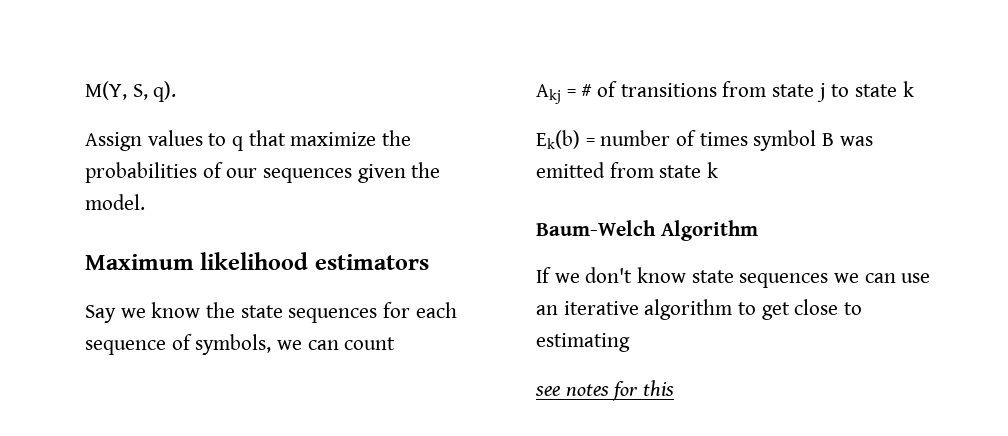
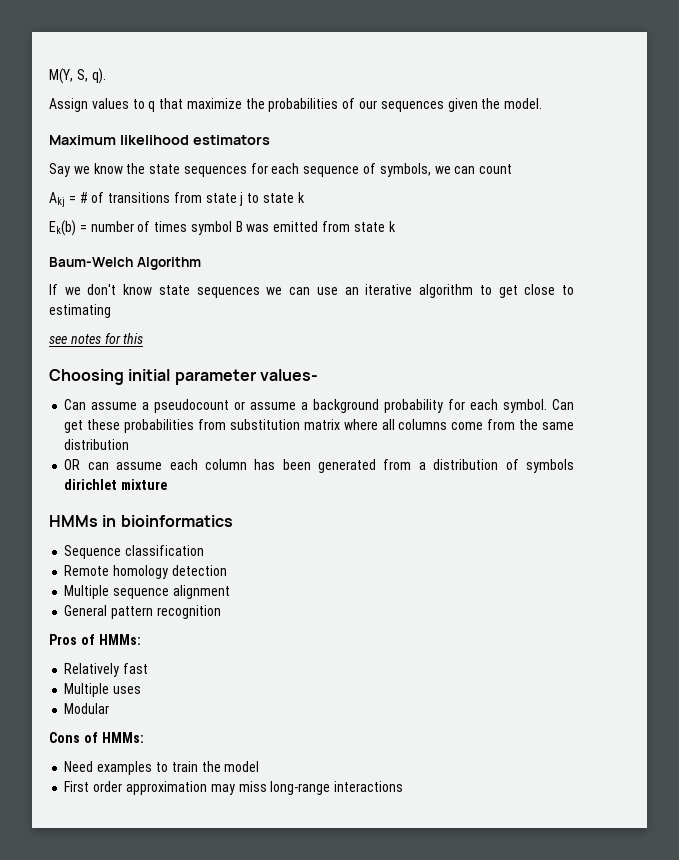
+ Choosing initial parameter values-
+ Can assume a pseudocount or assume a background probability for each symbol. Can get these probabilities from substitution matrix where all columns come from the same distribution
+ OR can assume each column has been generated from a distribution of symbols dirichlet mixture
+ HMMs in bioinformatics
+ Sequence classification
+ Remote homology detection
+ Multiple sequence alignment
+ General pattern recognition
+ Pros of HMMs:
+ Relatively fast
+ Multiple uses
+ Modular
+ Cons of HMMs:
+ Need examples to train the model
+ First order approximation may miss long-range interactions

